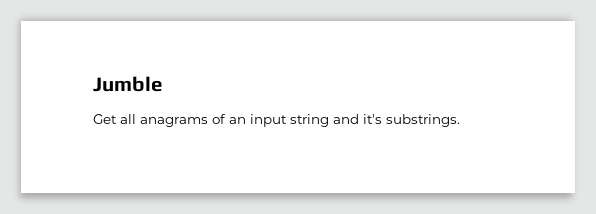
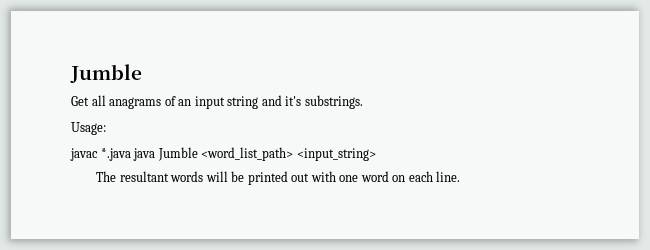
+ Usage:
+ javac *.java java Jumble <word_list_path> <input_string>
+ The resultant words will be printed out with one word on each line.

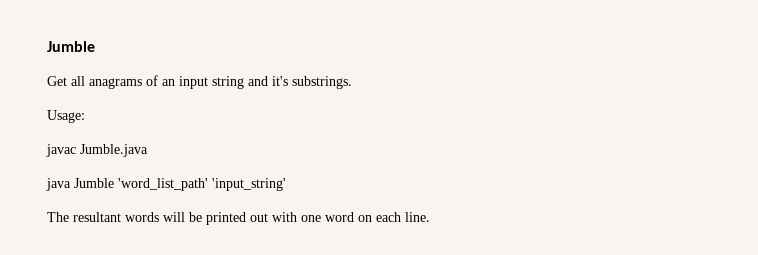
- javac *.java java Jumble <word_list_path> <input_string>
+ javac Jumble.java
+ java Jumble 'word_list_path' 'input_string'

